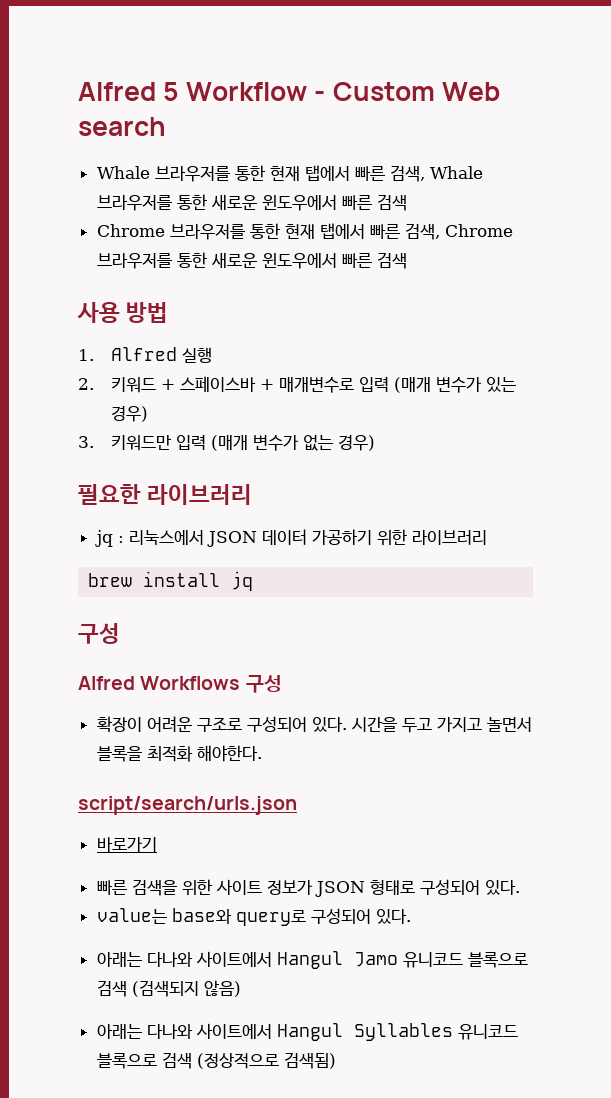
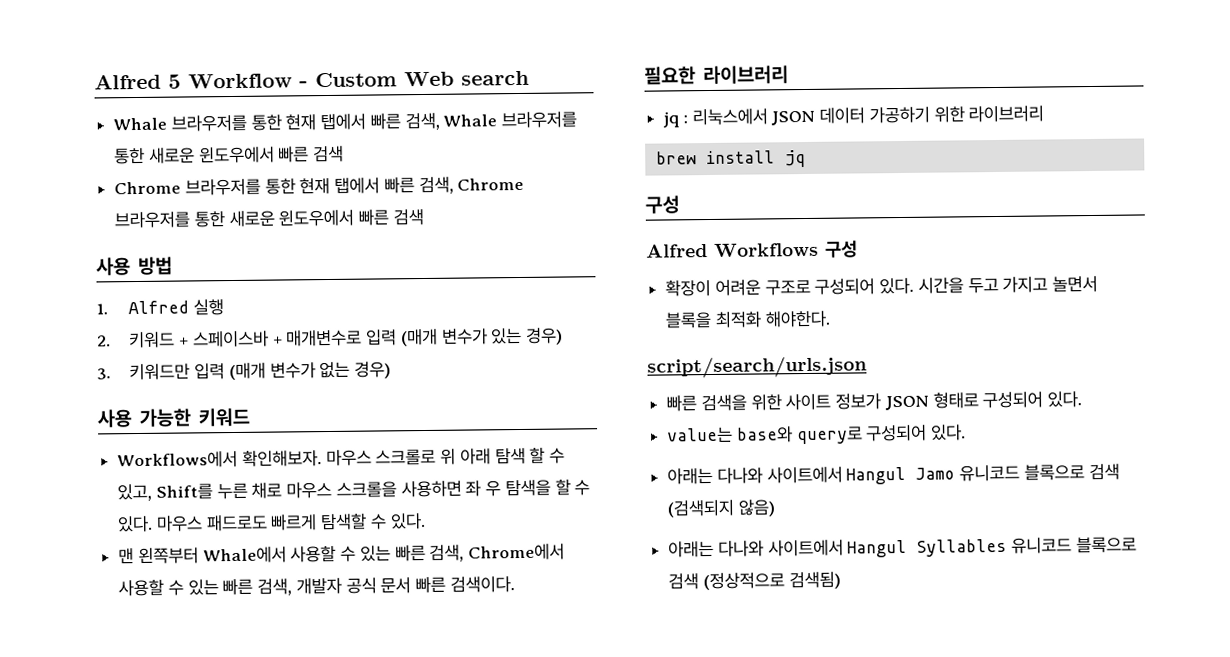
+ 사용 가능한 키워드
+ Workflows에서 확인해보자. 마우스 스크롤로 위 아래 탐색 할 수 있고, Shift를 누른 채로 마우스 스크롤을 사용하면 좌 우 탐색을 할 수 있다. 마우스 패드로도 빠르게 탐색할 수 있다.
+ 맨 왼쪽부터 Whale에서 사용할 수 있는 빠른 검색, Chrome에서 사용할 수 있는 빠른 검색, 개발자 공식 문서 빠른 검색이다.
- 바로가기

